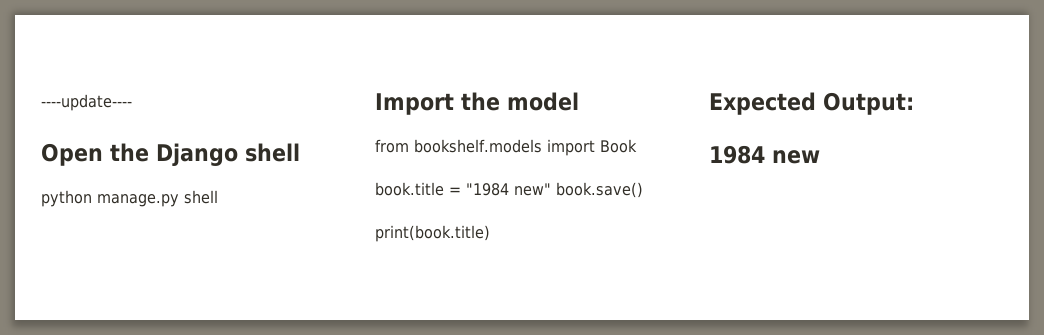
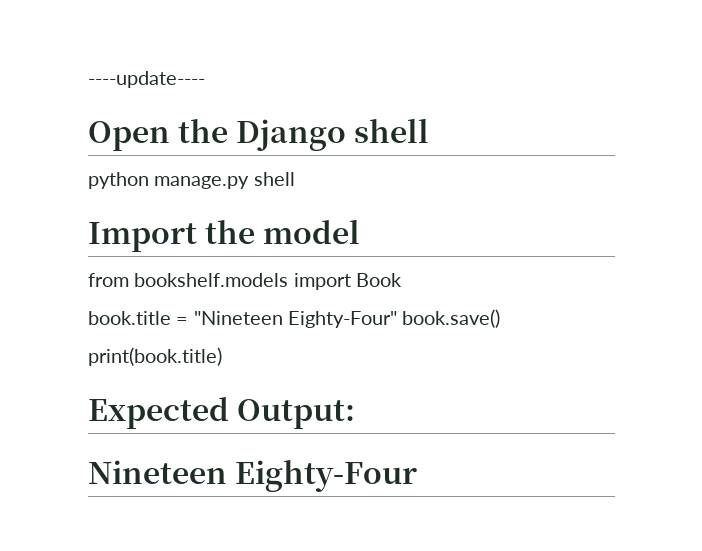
- book.title = "1984 new" book.save()
+ book.title = "Nineteen Eighty-Four" book.save()
- 1984 new
+ Nineteen Eighty-Four

